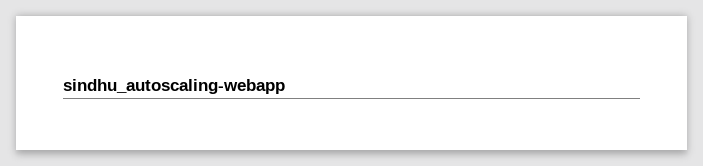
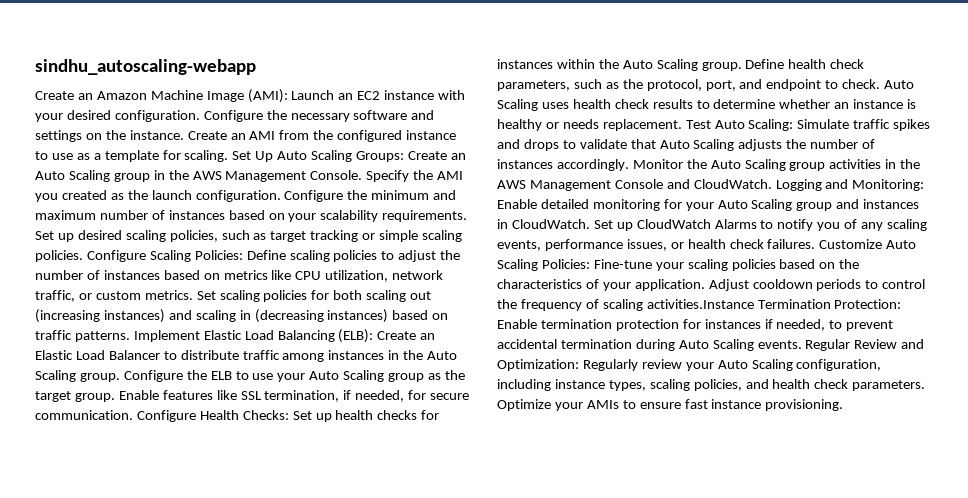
+ Create an Amazon Machine Image (AMI): Launch an EC2 instance with your desired configuration. Configure the necessary software and settings on the instance. Create an AMI from the configured instance to use as a template for scaling. Set Up Auto Scaling Groups: Create an Auto Scaling group in the AWS Management Console. Specify the AMI you created as the launch configuration. Configure the minimum and maximum number of instances based on your scalability requirements. Set up desired scaling policies, such as target tracking or simple scaling policies. Configure Scaling Policies: Define scaling policies to adjust the number of instances based on metrics like CPU utilization, network traffic, or custom metrics. Set scaling policies for both scaling out (increasing instances) and scaling in (decreasing instances) based on traffic patterns. Implement Elastic Load Balancing (ELB): Create an Elastic Load Balancer to distribute traffic among instances in the Auto Scaling group. Configure the ELB to use your Auto Scaling group as the target group. Enable features like SSL termination, if needed, for secure communication. Configure Health Checks: Set up health checks for instances within the Auto Scaling group. Define health check parameters, such as the protocol, port, and endpoint to check. Auto Scaling uses health check results to determine whether an instance is healthy or needs replacement. Test Auto Scaling: Simulate traffic spikes and drops to validate that Auto Scaling adjusts the number of instances accordingly. Monitor the Auto Scaling group activities in the AWS Management Console and CloudWatch. Logging and Monitoring: Enable detailed monitoring for your Auto Scaling group and instances in CloudWatch. Set up CloudWatch Alarms to notify you of any scaling events, performance issues, or health check failures. Customize Auto Scaling Policies: Fine-tune your scaling policies based on the characteristics of your application. Adjust cooldown periods to control the frequency of scaling activities.Instance Termination Protection: Enable termination protection for instances if needed, to prevent accidental termination during Auto Scaling events. Regular Review and Optimization: Regularly review your Auto Scaling configuration, including instance types, scaling policies, and health check parameters. Optimize your AMIs to ensure fast instance provisioning.

